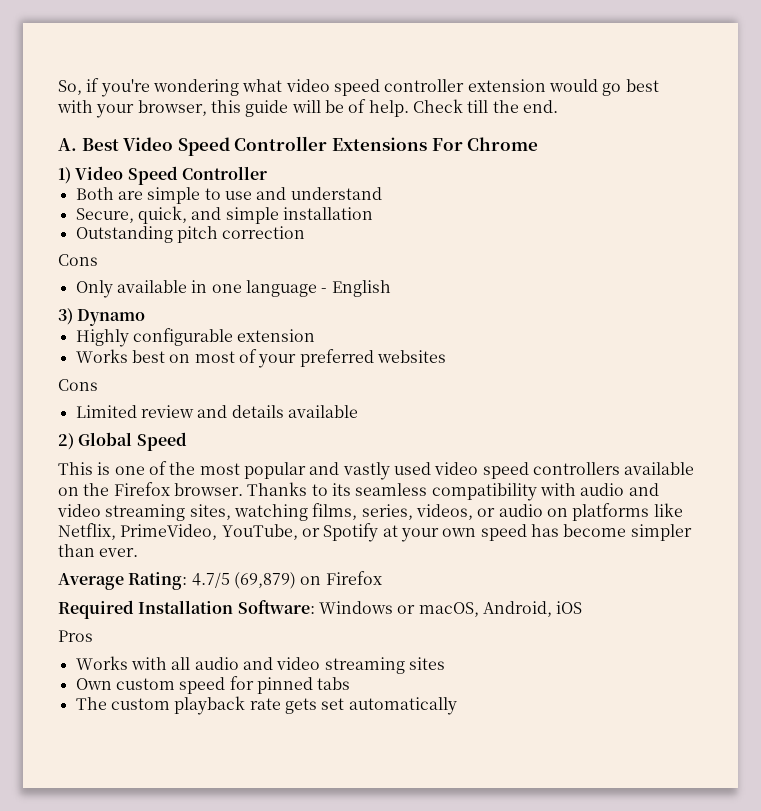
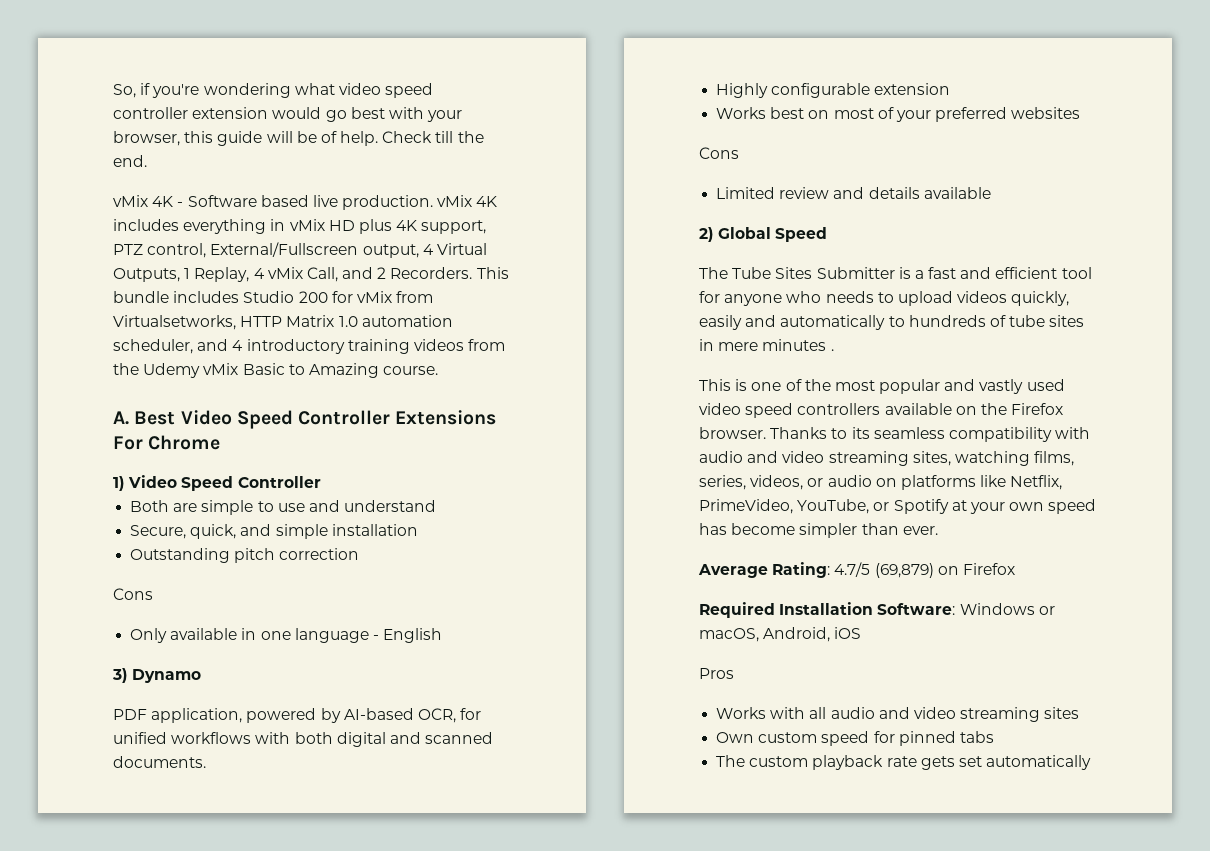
+ vMix 4K - Software based live production. vMix 4K includes everything in vMix HD plus 4K support, PTZ control, External/Fullscreen output, 4 Virtual Outputs, 1 Replay, 4 vMix Call, and 2 Recorders. This bundle includes Studio 200 for vMix from Virtualsetworks, HTTP Matrix 1.0 automation scheduler, and 4 introductory training videos from the Udemy vMix Basic to Amazing course.
+ PDF application, powered by AI-based OCR, for unified workflows with both digital and scanned documents.
+ The Tube Sites Submitter is a fast and efficient tool for anyone who needs to upload videos quickly, easily and automatically to hundreds of tube sites in mere minutes .

